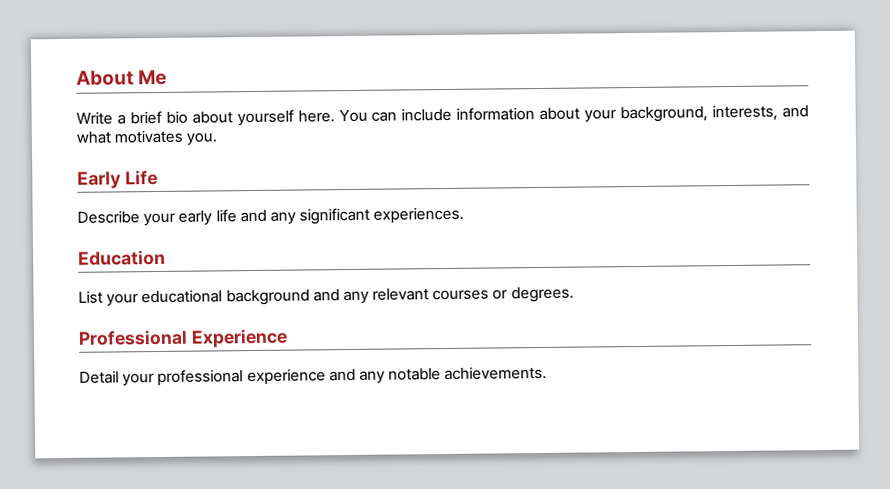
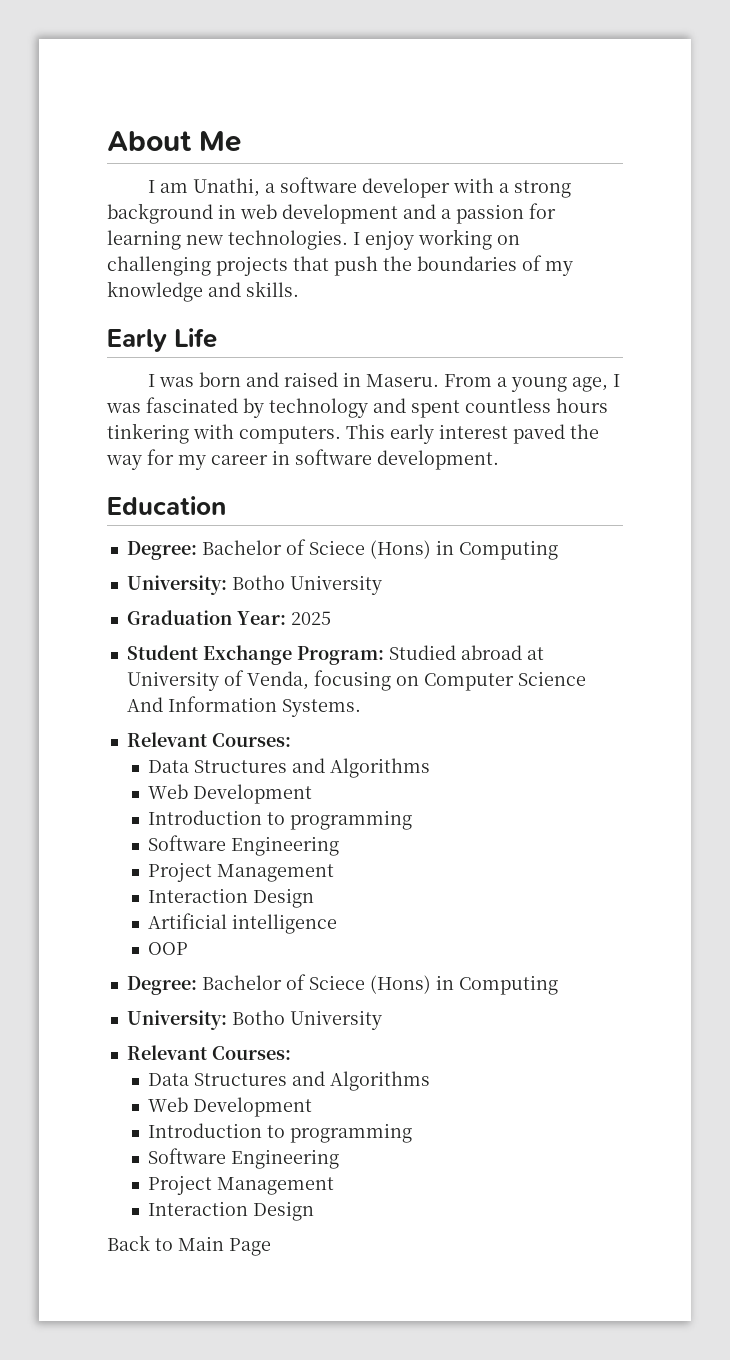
- Write a brief bio about yourself here. You can include information about your background, interests, and what motivates you.
+ I am Unathi, a software developer with a strong background in web development and a passion for learning new technologies. I enjoy working on challenging projects that push the boundaries of my knowledge and skills.
  Early Life
- Describe your early life and any significant experiences.
+ I was born and raised in Maseru. From a young age, I was fascinated by technology and spent countless hours tinkering with computers. This early interest paved the way for my career in software development.
  Education
- List your educational background and any relevant courses or degrees.
- Professional Experience
- Detail your professional experience and any notable achievements.
+ Degree: Bachelor of Sciece (Hons) in Computing
+ University: Botho University
+ Graduation Year: 2025
+ Student Exchange Program: Studied abroad at University of Venda, focusing on Computer Science And Information Systems.
+ Relevant Courses:
+ Data Structures and Algorithms
+ Web Development
+ Introduction to programming
+ Software Engineering
+ Project Management
+ Interaction Design
+ Artificial intelligence
+ OOP
+ Degree: Bachelor of Sciece (Hons) in Computing
+ University: Botho University
+ Relevant Courses:
+ Data Structures and Algorithms
+ Web Development
+ Introduction to programming
+ Software Engineering
+ Project Management
+ Interaction Design
+ Back to Main Page

